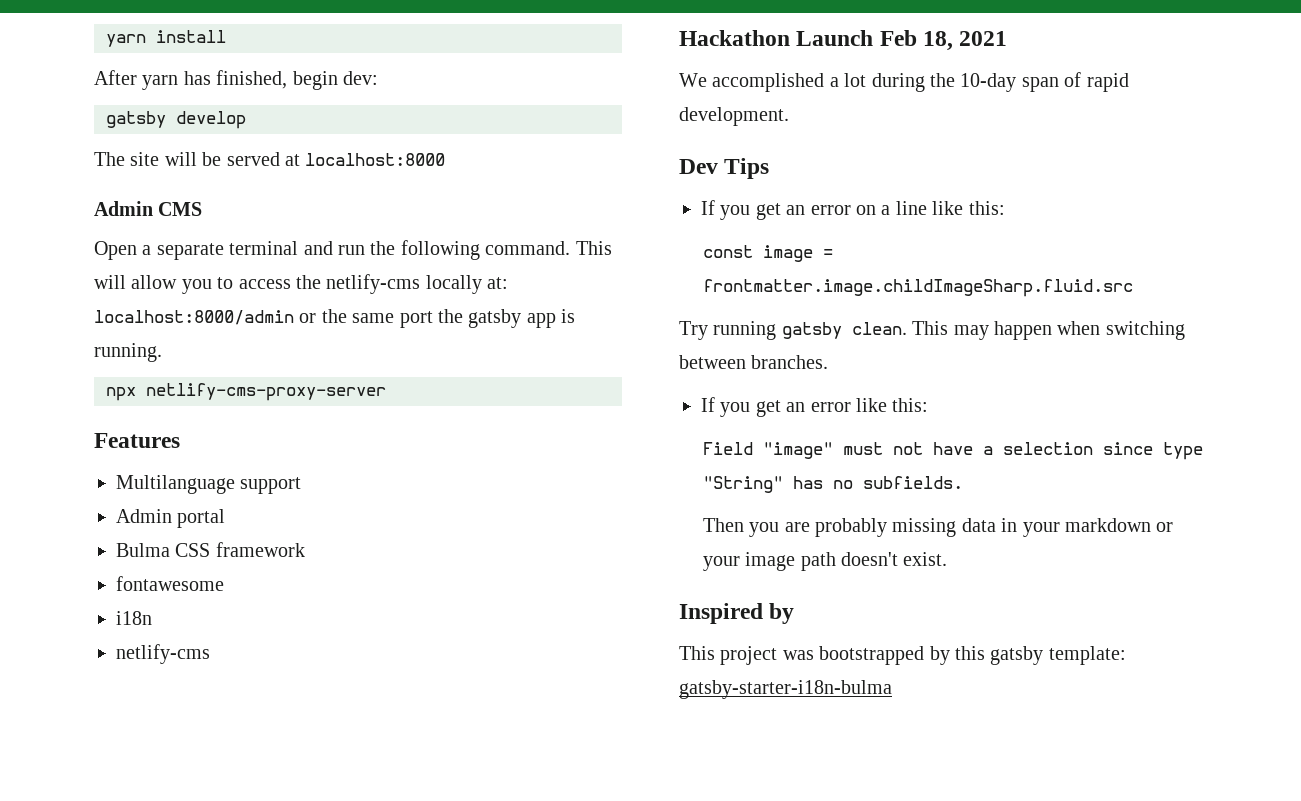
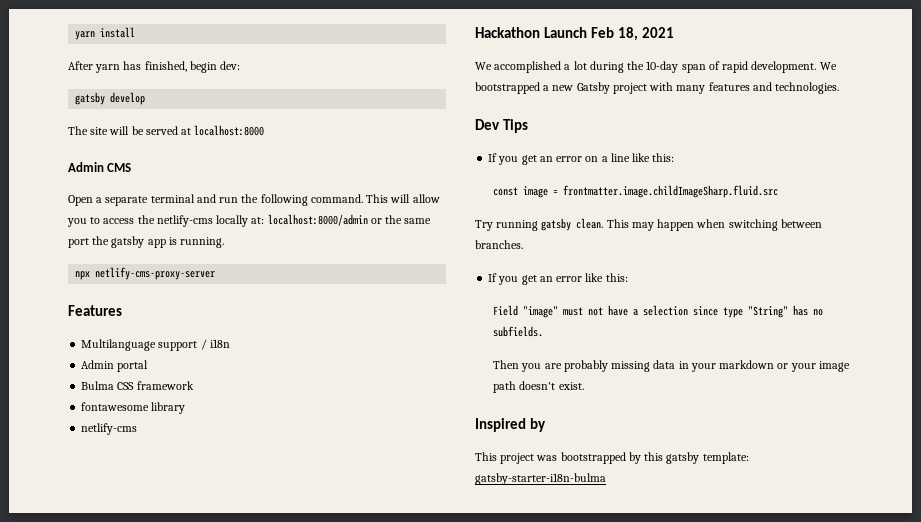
- Multilanguage support
+ Multilanguage support / i18n
- fontawesome
- i18n
+ fontawesome library
+ We bootstrapped a new Gatsby project with many features and technologies.

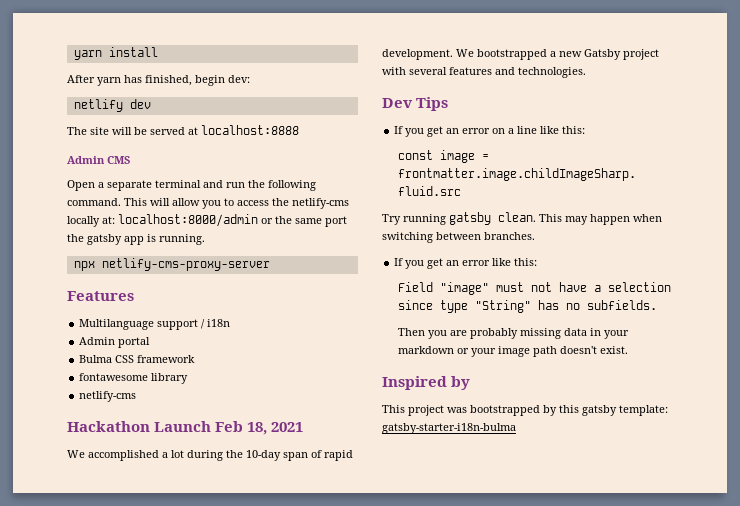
- gatsby develop
+ netlify dev
- The site will be served at localhost:8000
+ The site will be served at localhost:8888
- We bootstrapped a new Gatsby project with many features and technologies.
+ We bootstrapped a new Gatsby project with several features and technologies.

